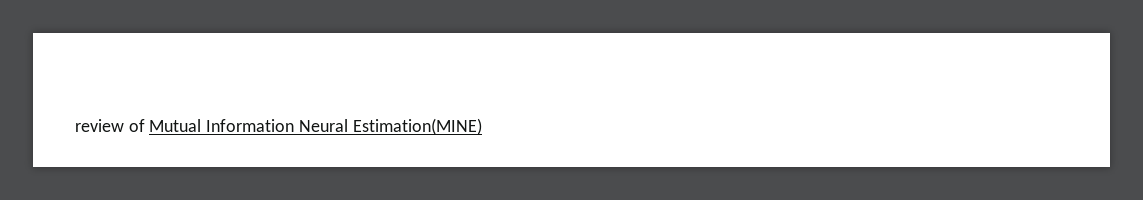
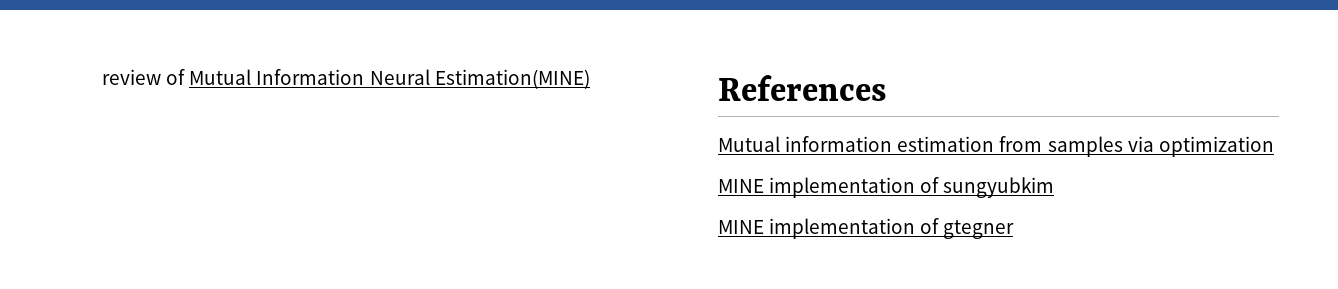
+ References
+ Mutual information estimation from samples via optimization
+ MINE implementation of sungyubkim
+ MINE implementation of gtegner

